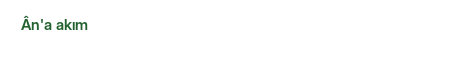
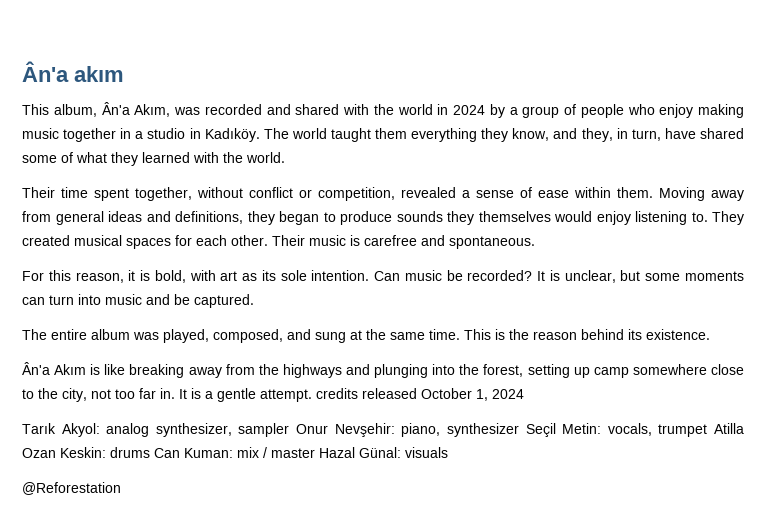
+ This album, Ân'a Akım, was recorded and shared with the world in 2024 by a group of people who enjoy making music together in a studio in Kadıköy. The world taught them everything they know, and they, in turn, have shared some of what they learned with the world.
+ Their time spent together, without conflict or competition, revealed a sense of ease within them. Moving away from general ideas and definitions, they began to produce sounds they themselves would enjoy listening to. They created musical spaces for each other. Their music is carefree and spontaneous.
+ For this reason, it is bold, with art as its sole intention. Can music be recorded? It is unclear, but some moments can turn into music and be captured.
+ The entire album was played, composed, and sung at the same time. This is the reason behind its existence.
+ Ân'a Akım is like breaking away from the highways and plunging into the forest, setting up camp somewhere close to the city, not too far in. It is a gentle attempt. credits released October 1, 2024
+ Tarık Akyol: analog synthesizer, sampler Onur Nevşehir: piano, synthesizer Seçil Metin: vocals, trumpet Atilla Ozan Keskin: drums Can Kuman: mix / master Hazal Günal: visuals
+ @Reforestation

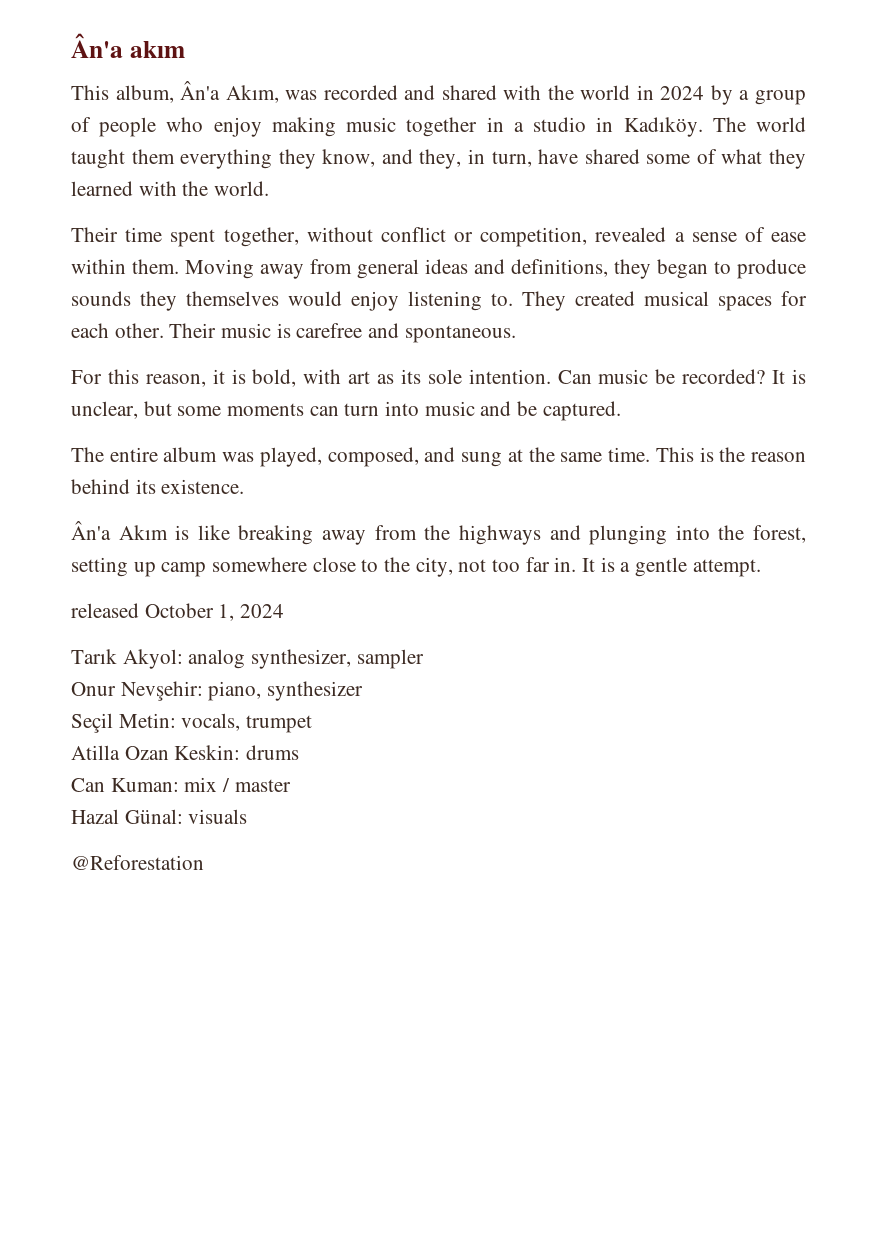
- It is a gentle attempt. credits released October 1, 2024
+ It is a gentle attempt.
+ released October 1, 2024
- Tarık Akyol: analog synthesizer, sampler Onur Nevşehir: piano, synthesizer Seçil Metin: vocals, trumpet Atilla Ozan Keskin: drums Can Kuman: mix / master Hazal Günal: visuals
+ Tarık Akyol: analog synthesizer, sampler
+ Onur Nevşehir: piano, synthesizer
+ Seçil Metin: vocals, trumpet
+ Atilla Ozan Keskin: drums
+ Can Kuman: mix / master
+ Hazal Günal: visuals

